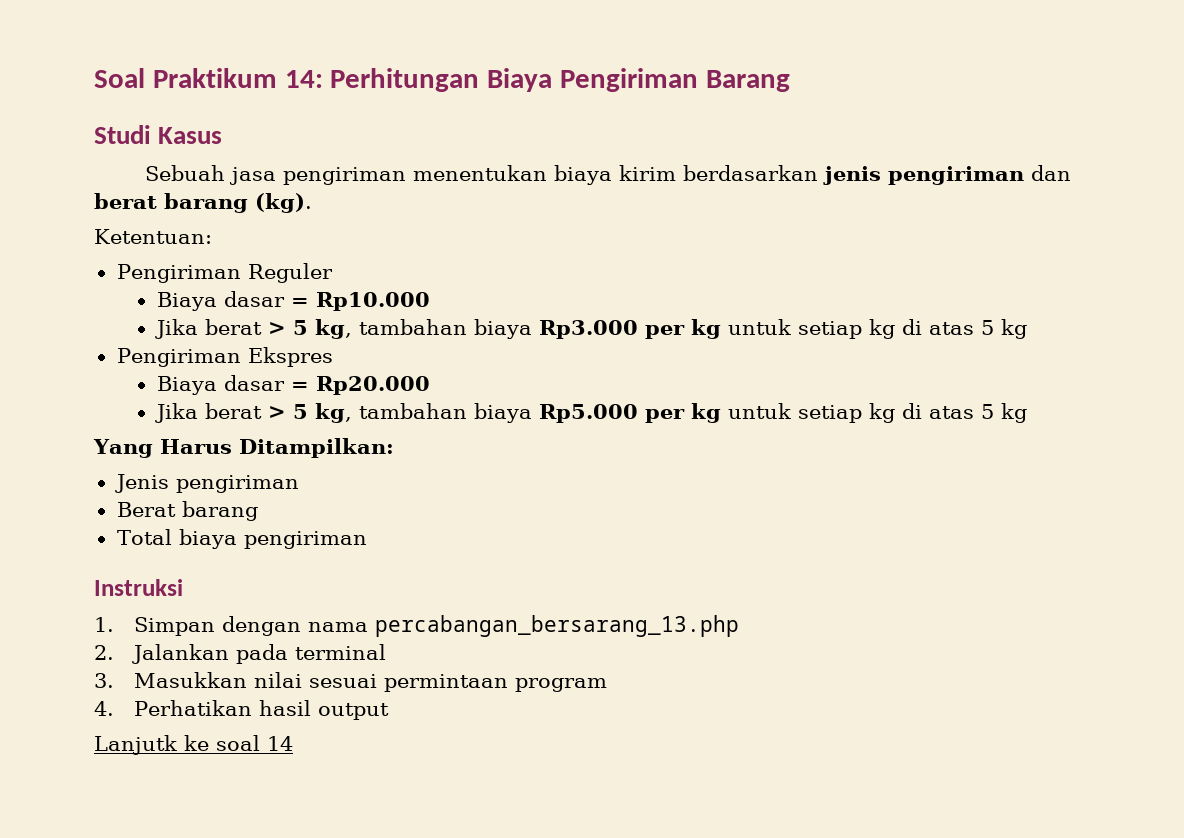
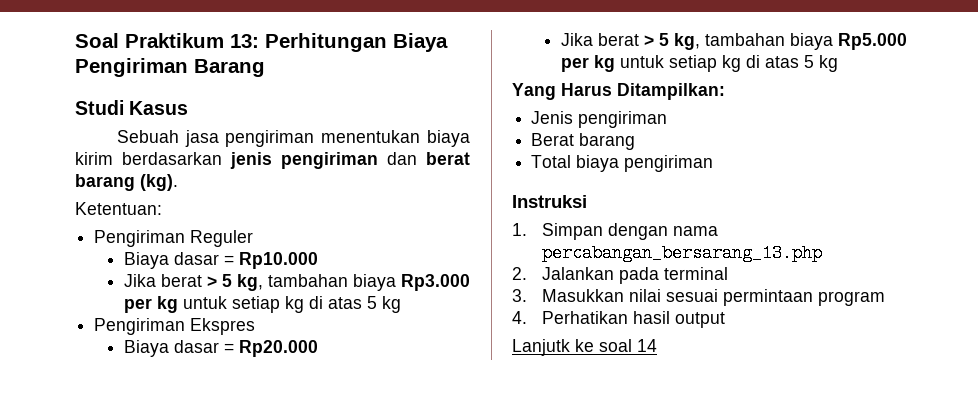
- Soal Praktikum 14: Perhitungan Biaya Pengiriman Barang
+ Soal Praktikum 13: Perhitungan Biaya Pengiriman Barang

